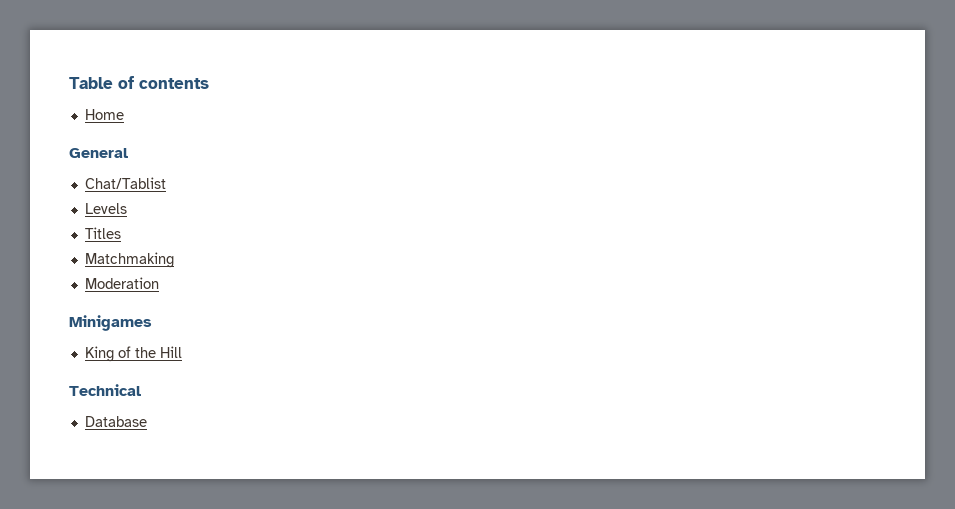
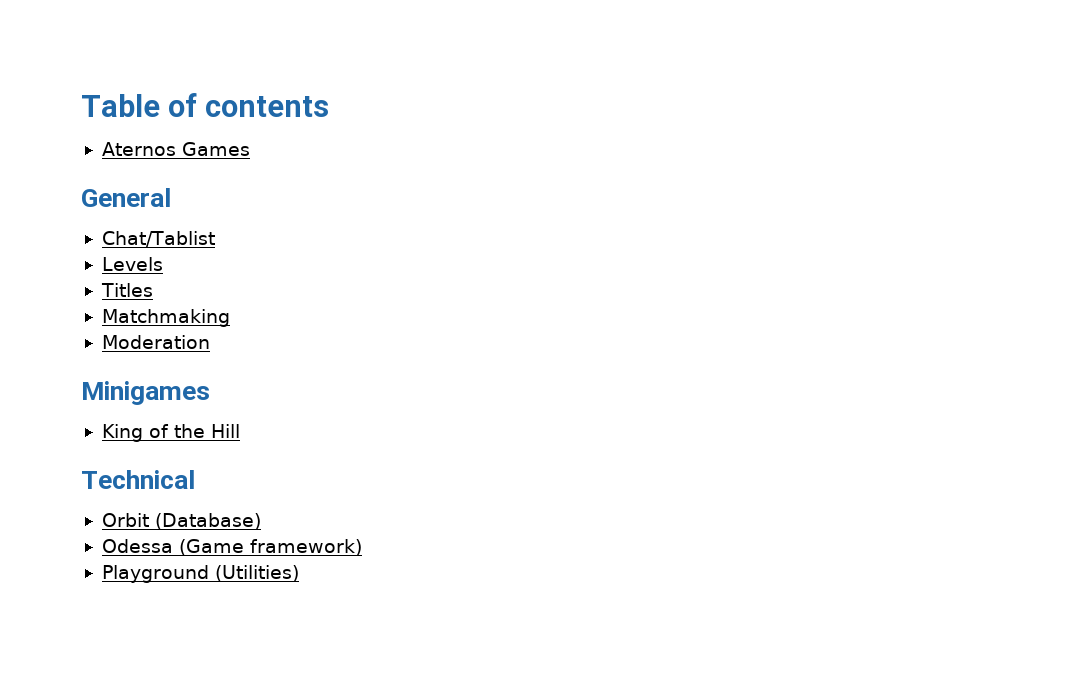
- Home
+ Aternos Games
- Database
+ Orbit (Database)
+ Odessa (Game framework)
+ Playground (Utilities)

